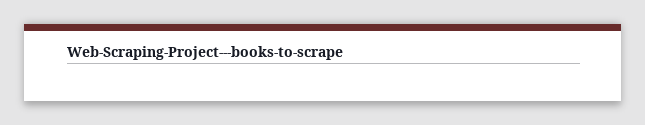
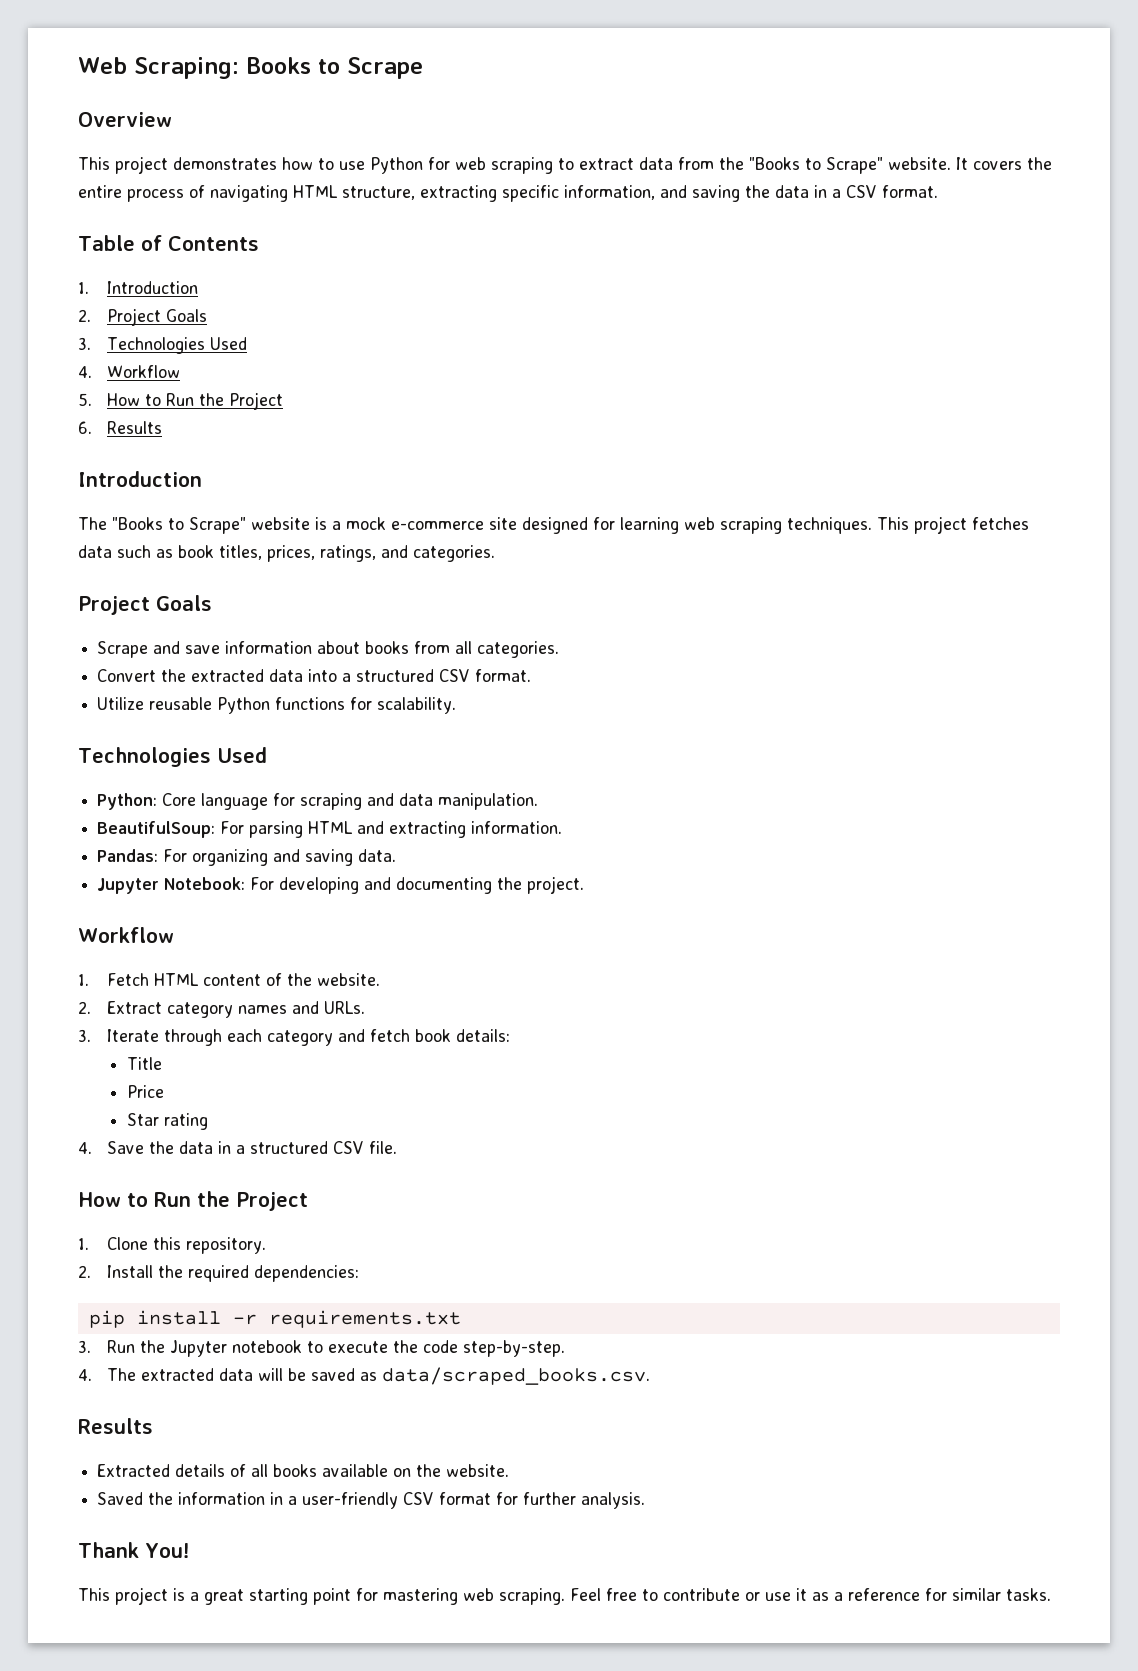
- Web-Scraping-Project---books-to-scrape
+ Web Scraping: Books to Scrape
+ Overview
+ This project demonstrates how to use Python for web scraping to extract data from the "Books to Scrape" website. It covers the entire process of navigating HTML structure, extracting specific information, and saving the data in a CSV format.
+ Table of Contents
+ 1. Introduction
+ 2. Project Goals
+ 3. Technologies Used
+ 4. Workflow
+ 5. How to Run the Project
+ 6. Results
+ Introduction
+ The "Books to Scrape" website is a mock e-commerce site designed for learning web scraping techniques. This project fetches data such as book titles, prices, ratings, and categories.
+ Project Goals
+ Scrape and save information about books from all categories.
+ Convert the extracted data into a structured CSV format.
+ Utilize reusable Python functions for scalability.
+ Technologies Used
+ Python: Core language for scraping and data manipulation.
+ BeautifulSoup: For parsing HTML and extracting information.
+ Pandas: For organizing and saving data.
+ Jupyter Notebook: For developing and documenting the project.
+ Workflow
+ 1. Fetch HTML content of the website.
+ 2. Extract category names and URLs.
+ 3. Iterate through each category and fetch book details:
+ Title
+ Price
+ Star rating
+ 4. Save the data in a structured CSV file.
+ How to Run the Project
+ 1. Clone this repository.
+ 2. Install the required dependencies:
+ pip install -r requirements.txt
+ 3. Run the Jupyter notebook to execute the code step-by-step.
+ 4. The extracted data will be saved as data/scraped_books.csv.
+ Results
+ Extracted details of all books available on the website.
+ Saved the information in a user-friendly CSV format for further analysis.
+ Thank You!
+ This project is a great starting point for mastering web scraping. Feel free to contribute or use it as a reference for similar tasks.

